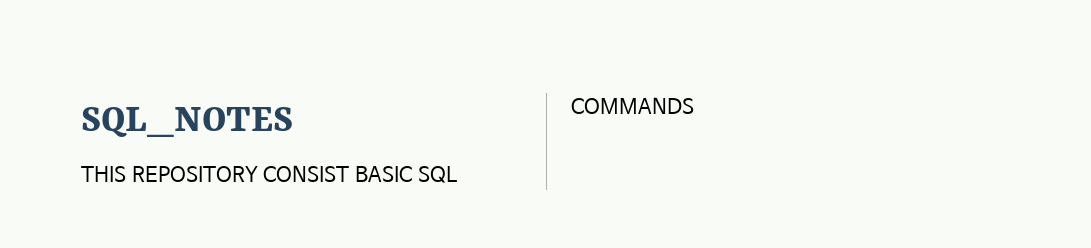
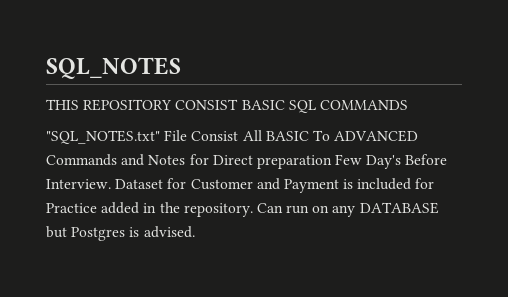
+ "SQL_NOTES.txt" File Consist All BASIC To ADVANCED Commands and Notes for Direct preparation Few Day's Before Interview. Dataset for Customer and Payment is included for Practice added in the repository. Can run on any DATABASE but Postgres is advised.

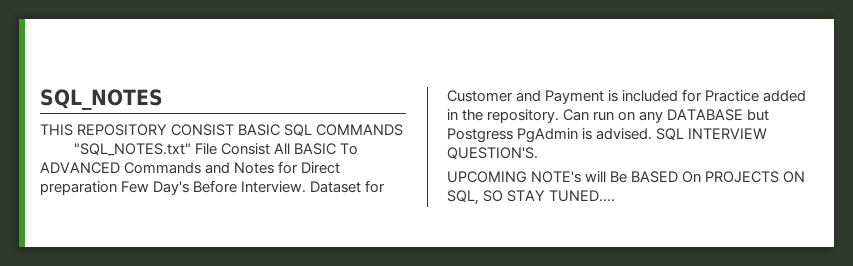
- Can run on any DATABASE but Postgres is advised.
+ Can run on any DATABASE but Postgress PgAdmin is advised. SQL INTERVIEW QUESTION'S.
+ UPCOMING NOTE's will Be BASED On PROJECTS ON SQL, SO STAY TUNED....

